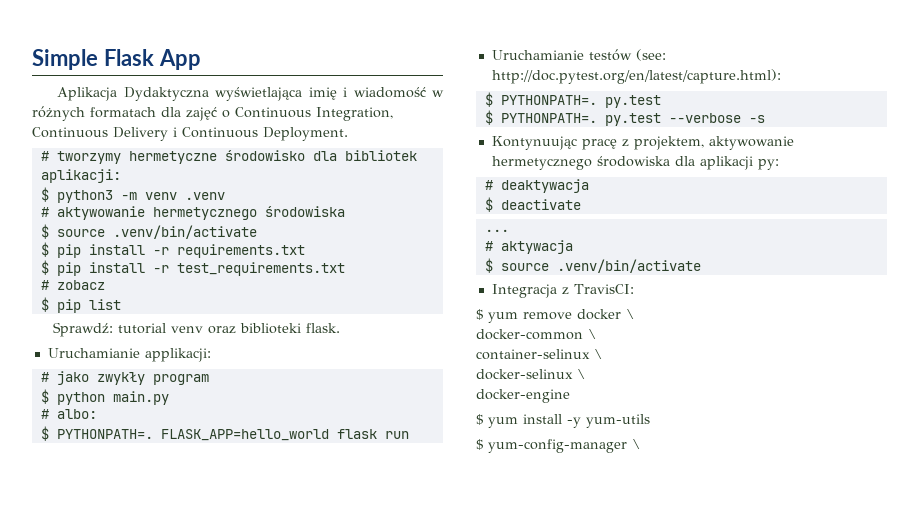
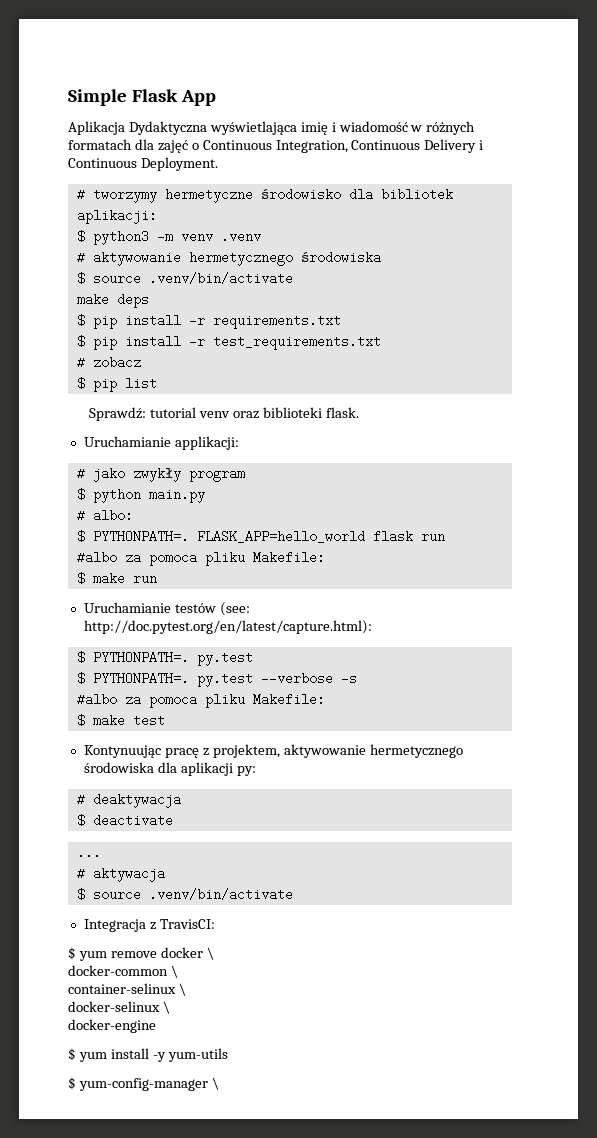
+ make deps
  FLASK_APP=hello_world flask run
+ #albo za pomoca pliku Makefile:
+ $ make run
  $ PYTHONPATH=. py.test --verbose -s
+ #albo za pomoca pliku Makefile:
+ $ make test

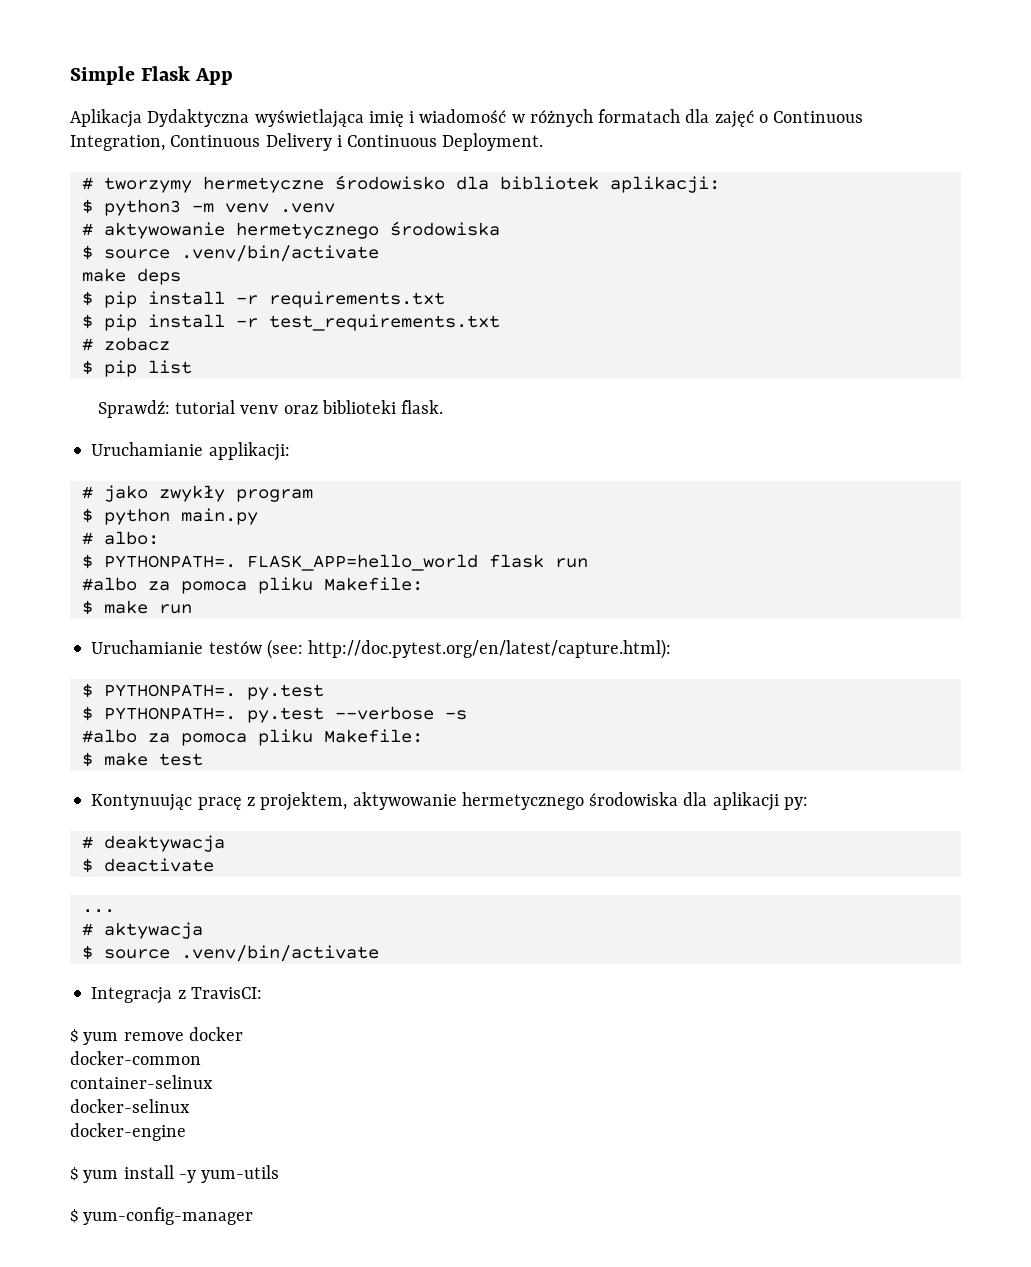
- $ yum remove docker \
+ $ yum remove docker
- docker-common \
+ docker-common
- container-selinux \
+ container-selinux
- docker-selinux \
+ docker-selinux
- $ yum-config-manager \
+ $ yum-config-manager

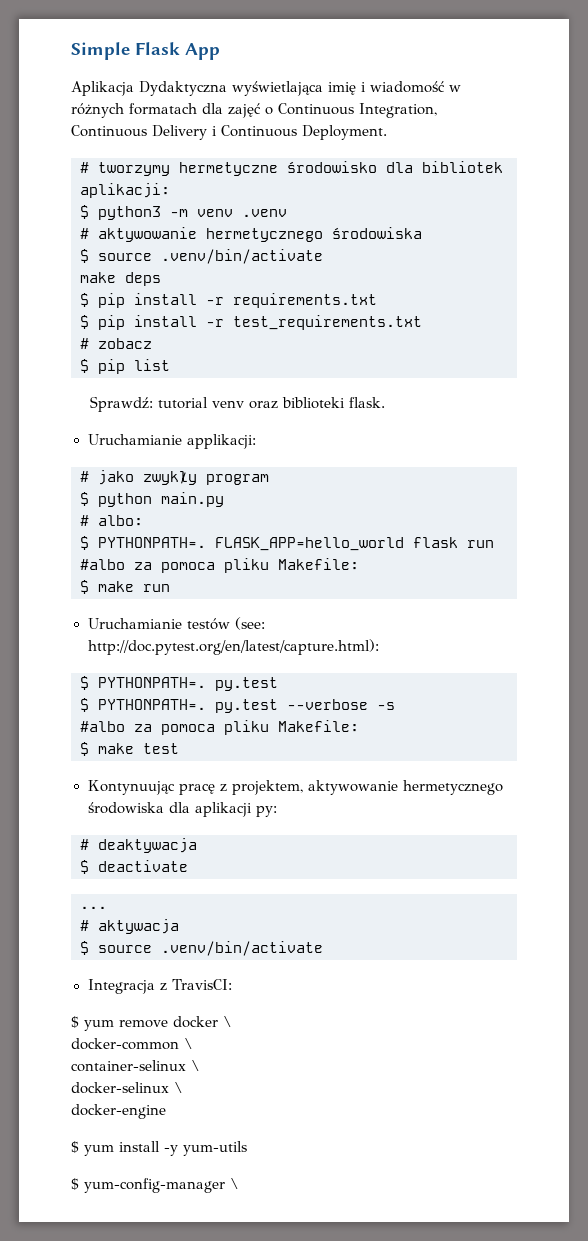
- $ yum remove docker
+ $ yum remove docker \
- docker-common
+ docker-common \
- container-selinux
+ container-selinux \
- docker-selinux
+ docker-selinux \
- $ yum-config-manager
+ $ yum-config-manager \

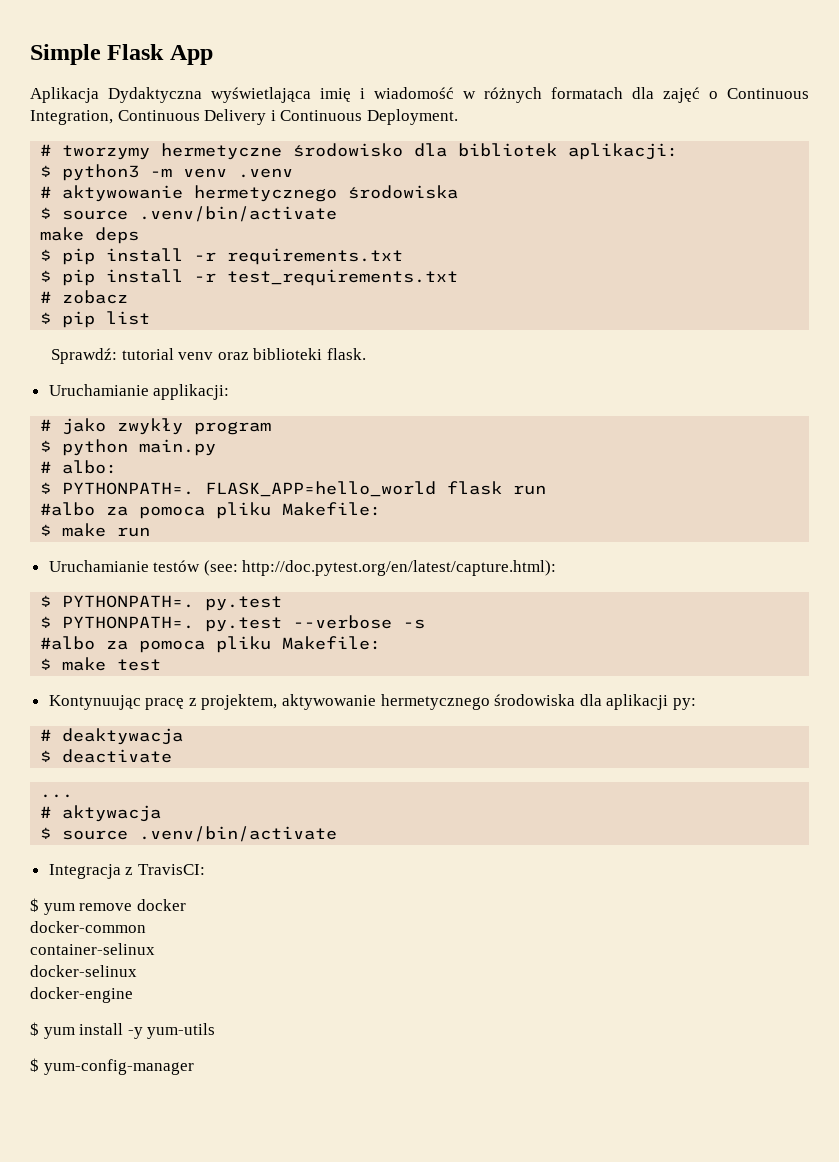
- $ yum remove docker \
+ $ yum remove docker
- docker-common \
+ docker-common
- container-selinux \
+ container-selinux
- docker-selinux \
+ docker-selinux
- $ yum-config-manager \
+ $ yum-config-manager

